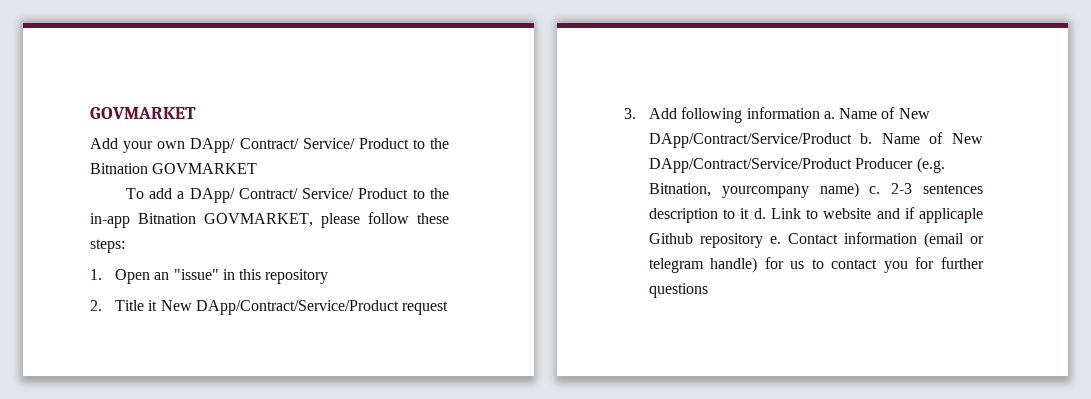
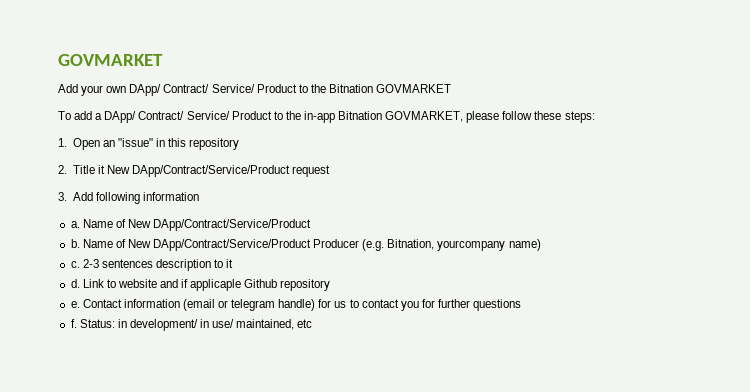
- 3. Add following information a. Name of New DApp/Contract/Service/Product b.
+ 3. Add following information
+ a. Name of New DApp/Contract/Service/Product
+ b.
- Name of New DApp/Contract/Service/Product Producer (e.g. Bitnation, yourcompany name) c.
+ Name of New DApp/Contract/Service/Product Producer (e.g. Bitnation, yourcompany name)
+ c.
- 2-3 sentences description to it d.
+ 2-3 sentences description to it
+ d.
- Link to website and if applicaple Github repository e.
+ Link to website and if applicaple Github repository
+ e.
+ f. Status: in development/ in use/ maintained, etc

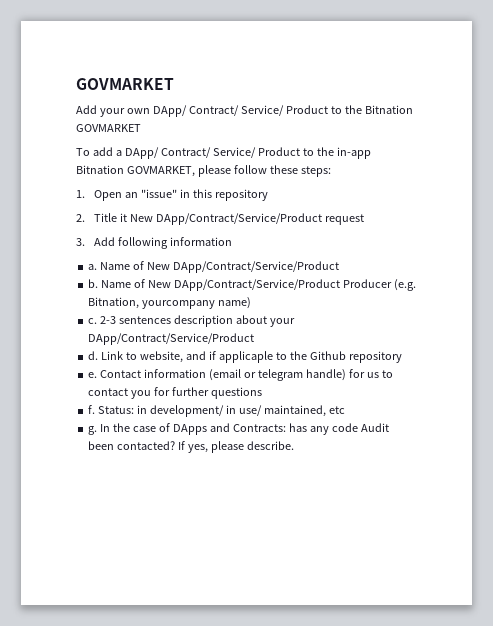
- 2-3 sentences description to it
+ 2-3 sentences description about your DApp/Contract/Service/Product
- Link to website and if applicaple Github repository
+ Link to website, and if applicaple to the Github repository
+ g. In the case of DApps and Contracts: has any code Audit been contacted? If yes, please describe.

